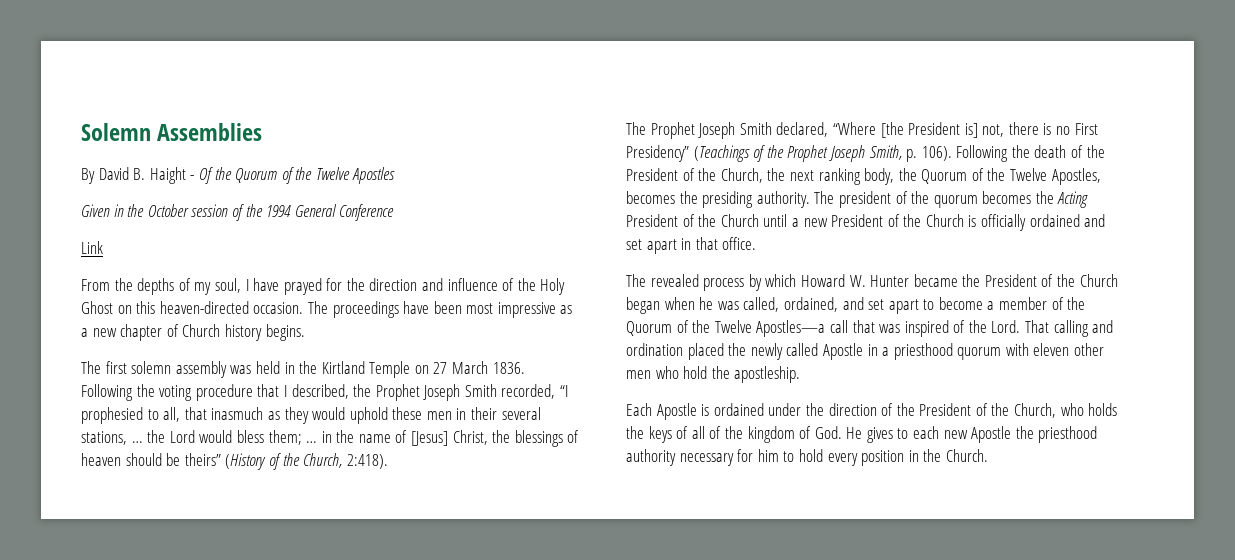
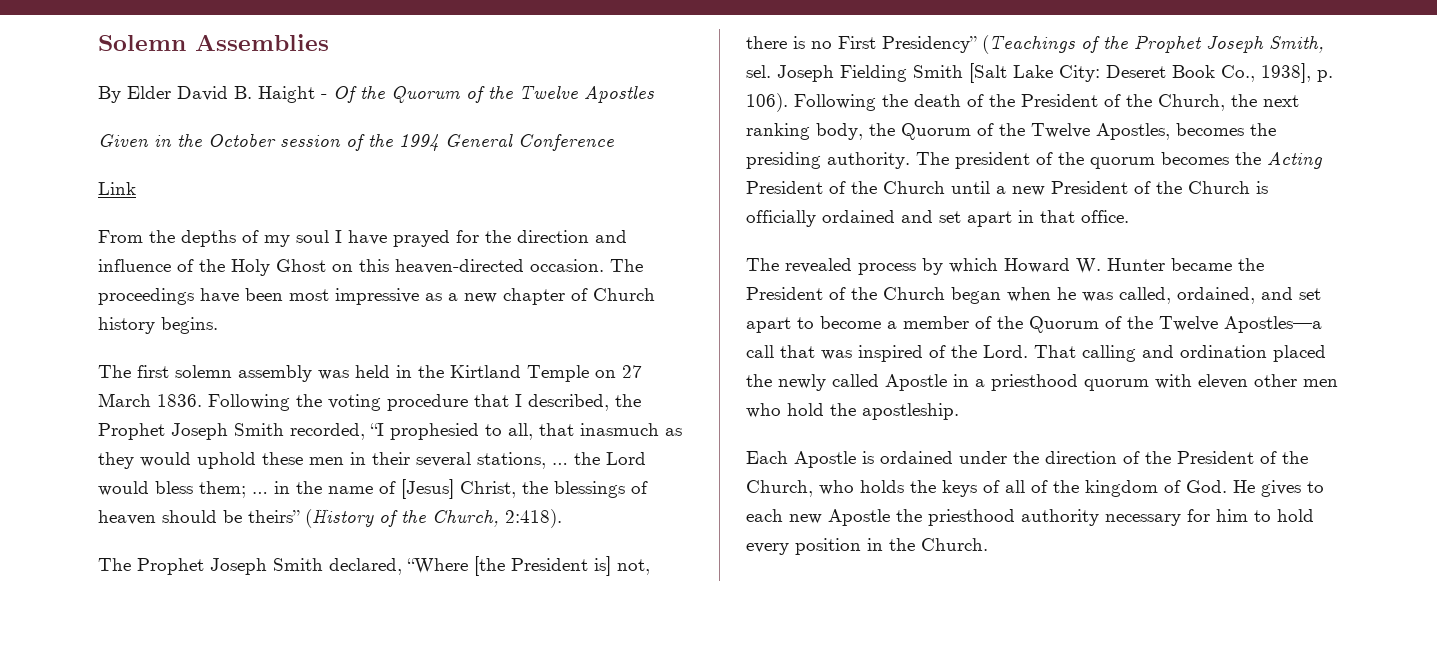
- By David B. Haight - Of the Quorum of the Twelve Apostles
+ By Elder David B. Haight - Of the Quorum of the Twelve Apostles
- From the depths of my soul, I have prayed for the direction and influence of the Holy Ghost on this heaven-directed occasion.
+ From the depths of my soul I have prayed for the direction and influence of the Holy Ghost on this heaven-directed occasion.
- The Prophet Joseph Smith declared, “Where [the President is] not, there is no First Presidency” (Teachings of the Prophet Joseph Smith, p. 106).
+ The Prophet Joseph Smith declared, “Where [the President is] not, there is no First Presidency” (Teachings of the Prophet Joseph Smith, sel. Joseph Fielding Smith [Salt Lake City: Deseret Book Co., 1938], p. 106).

